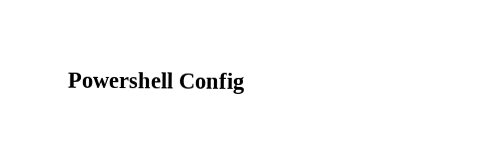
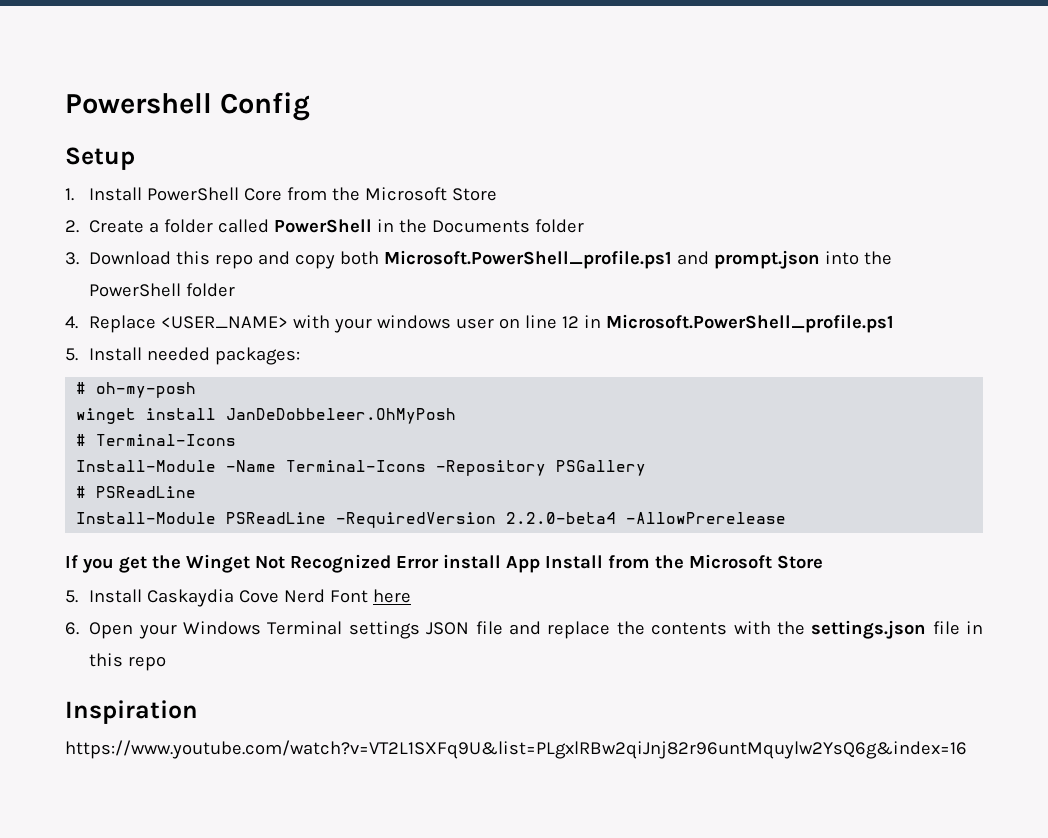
+ Setup
+ 1. Install PowerShell Core from the Microsoft Store
+ 2. Create a folder called PowerShell in the Documents folder
+ 3. Download this repo and copy both Microsoft.PowerShell_profile.ps1 and prompt.json into the PowerShell folder
+ 4. Replace <USER_NAME> with your windows user on line 12 in Microsoft.PowerShell_profile.ps1
+ 5. Install needed packages:
+ # oh-my-posh
+ winget install JanDeDobbeleer.OhMyPosh
+ # Terminal-Icons
+ Install-Module -Name Terminal-Icons -Repository PSGallery
+ # PSReadLine
+ Install-Module PSReadLine -RequiredVersion 2.2.0-beta4 -AllowPrerelease
+ If you get the Winget Not Recognized Error install App Install from the Microsoft Store
+ 5. Install Caskaydia Cove Nerd Font here
+ 6. Open your Windows Terminal settings JSON file and replace the contents with the settings.json file in this repo
+ Inspiration
+ https://www.youtube.com/watch?v=VT2L1SXFq9U&list=PLgxlRBw2qiJnj82r96untMquylw2YsQ6g&index=16

